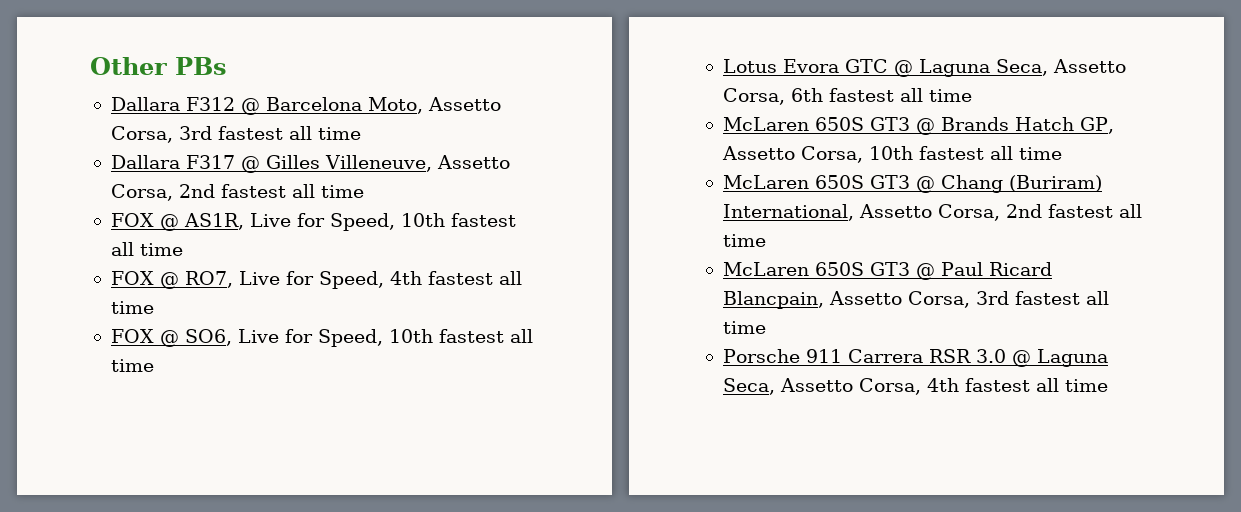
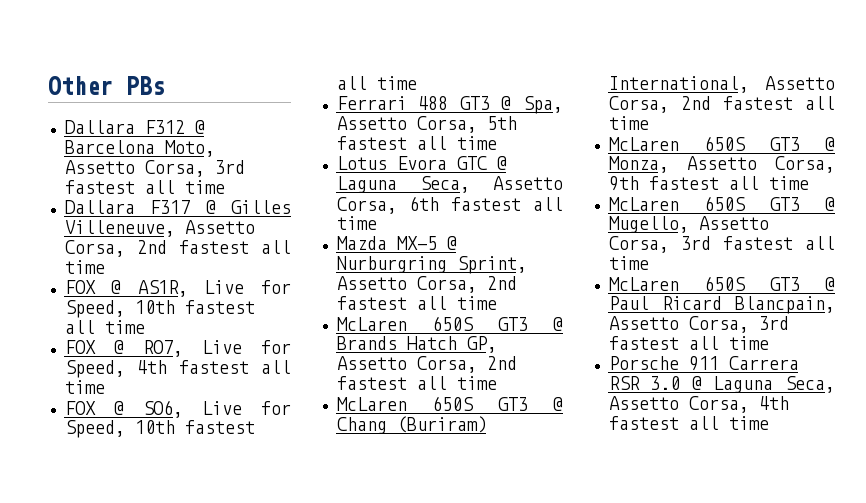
+ Ferrari 488 GT3 @ Spa, Assetto Corsa, 5th fastest all time
+ Mazda MX-5 @ Nurburgring Sprint, Assetto Corsa, 2nd fastest all time
- McLaren 650S GT3 @ Brands Hatch GP, Assetto Corsa, 10th fastest all time
+ McLaren 650S GT3 @ Brands Hatch GP, Assetto Corsa, 2nd fastest all time
+ McLaren 650S GT3 @ Monza, Assetto Corsa, 9th fastest all time
+ McLaren 650S GT3 @ Mugello, Assetto Corsa, 3rd fastest all time

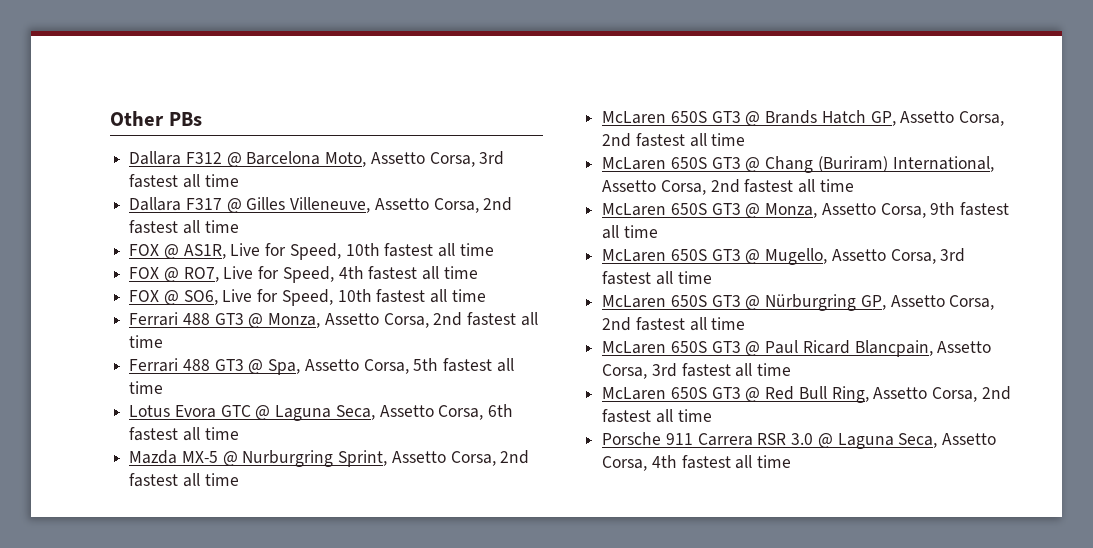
+ Ferrari 488 GT3 @ Monza, Assetto Corsa, 2nd fastest all time
+ McLaren 650S GT3 @ Nürburgring GP, Assetto Corsa, 2nd fastest all time
+ McLaren 650S GT3 @ Red Bull Ring, Assetto Corsa, 2nd fastest all time

